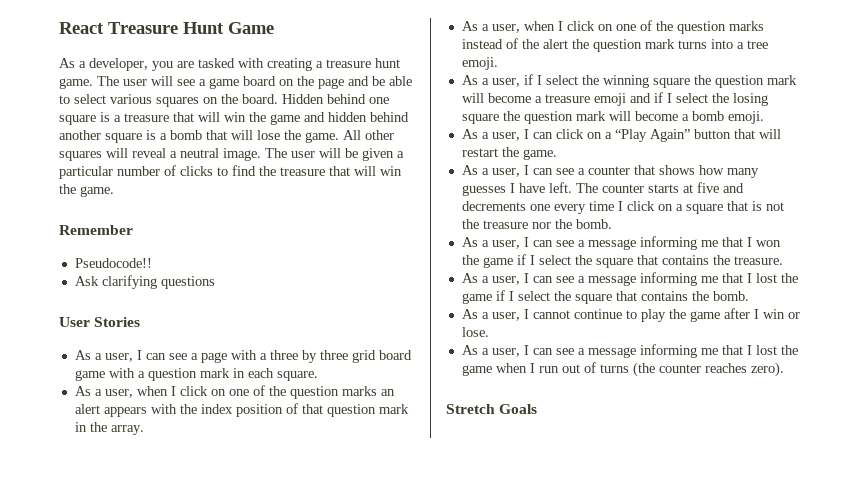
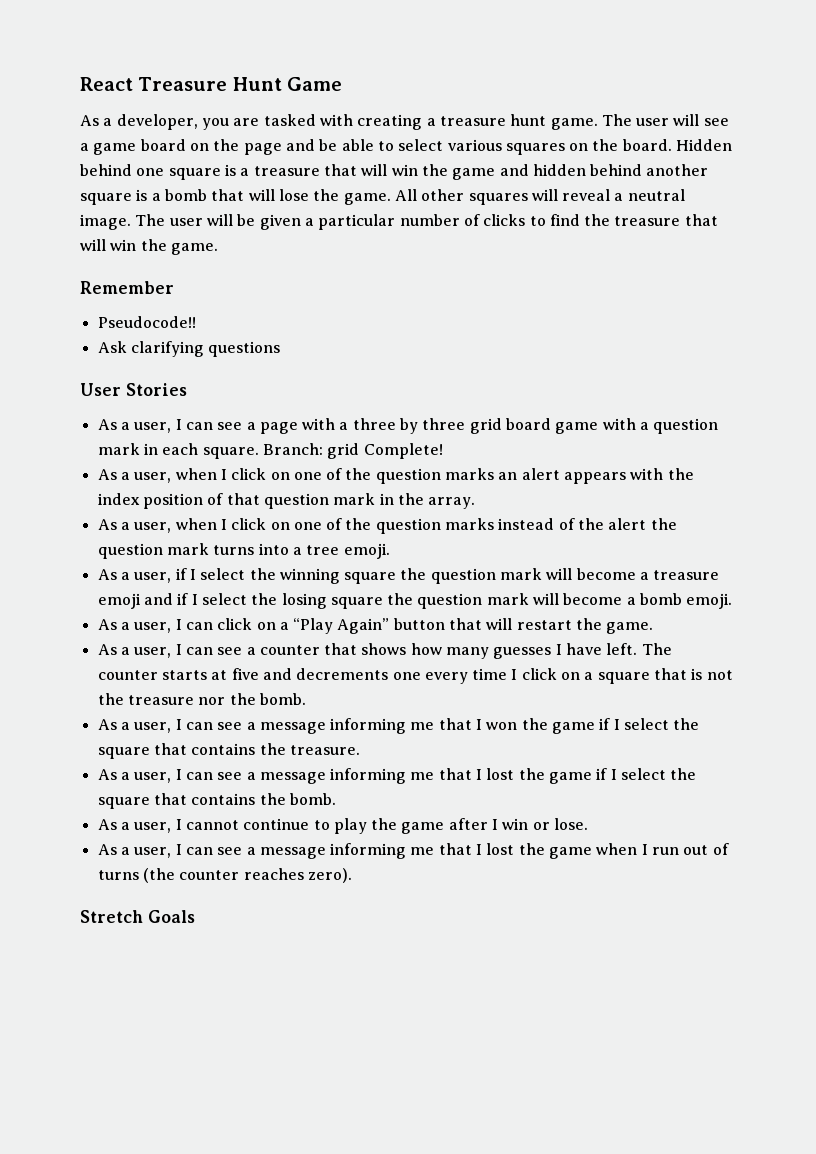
+ Branch: grid Complete!

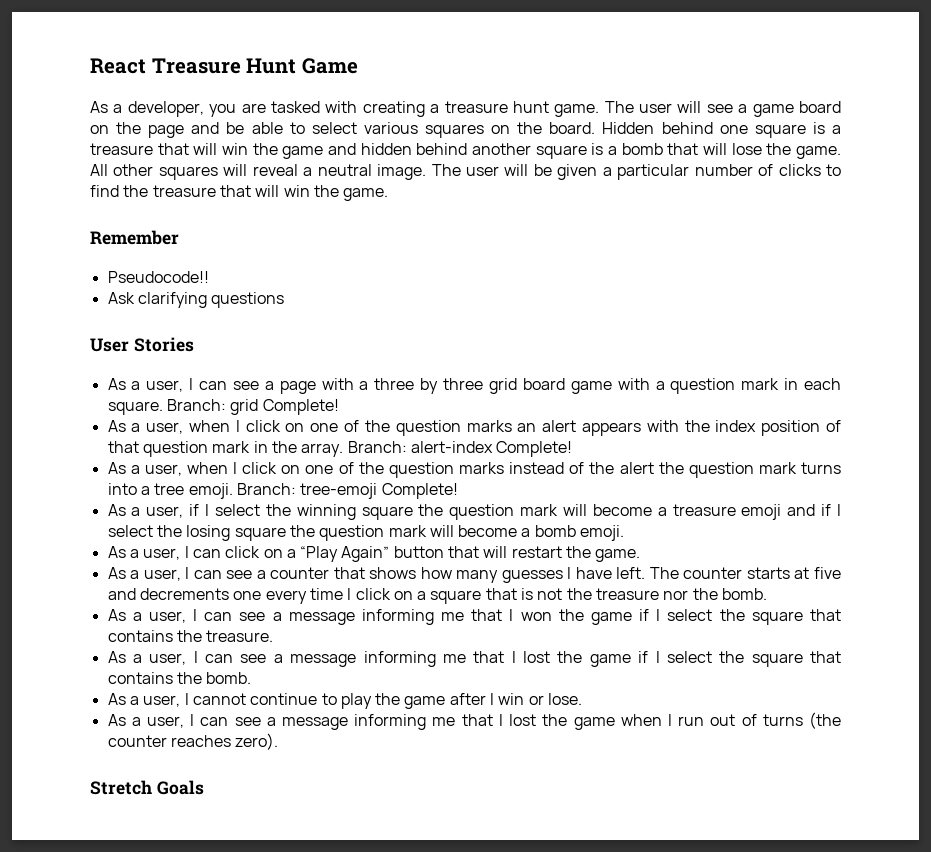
+ Branch: alert-index Complete!
+ Branch: tree-emoji Complete!

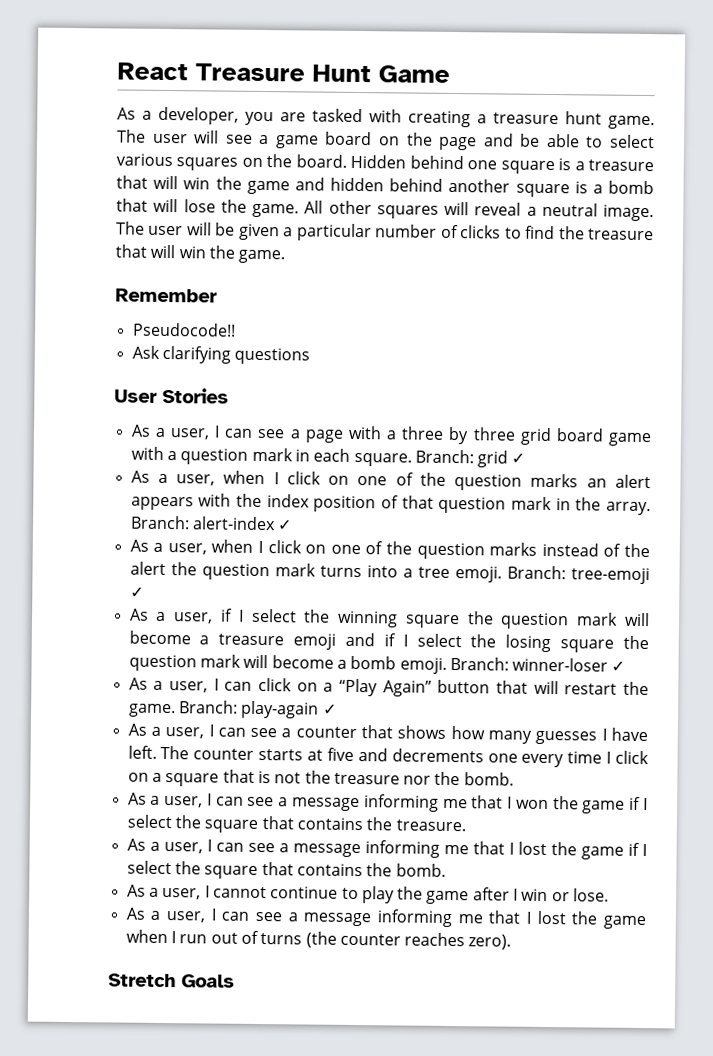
- Branch: grid Complete!
+ Branch: grid ✓
- Branch: alert-index Complete!
+ Branch: alert-index ✓
- Branch: tree-emoji Complete!
+ Branch: tree-emoji ✓
+ Branch: winner-loser ✓
+ Branch: play-again ✓

